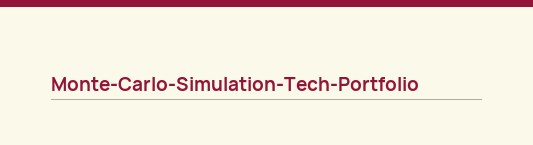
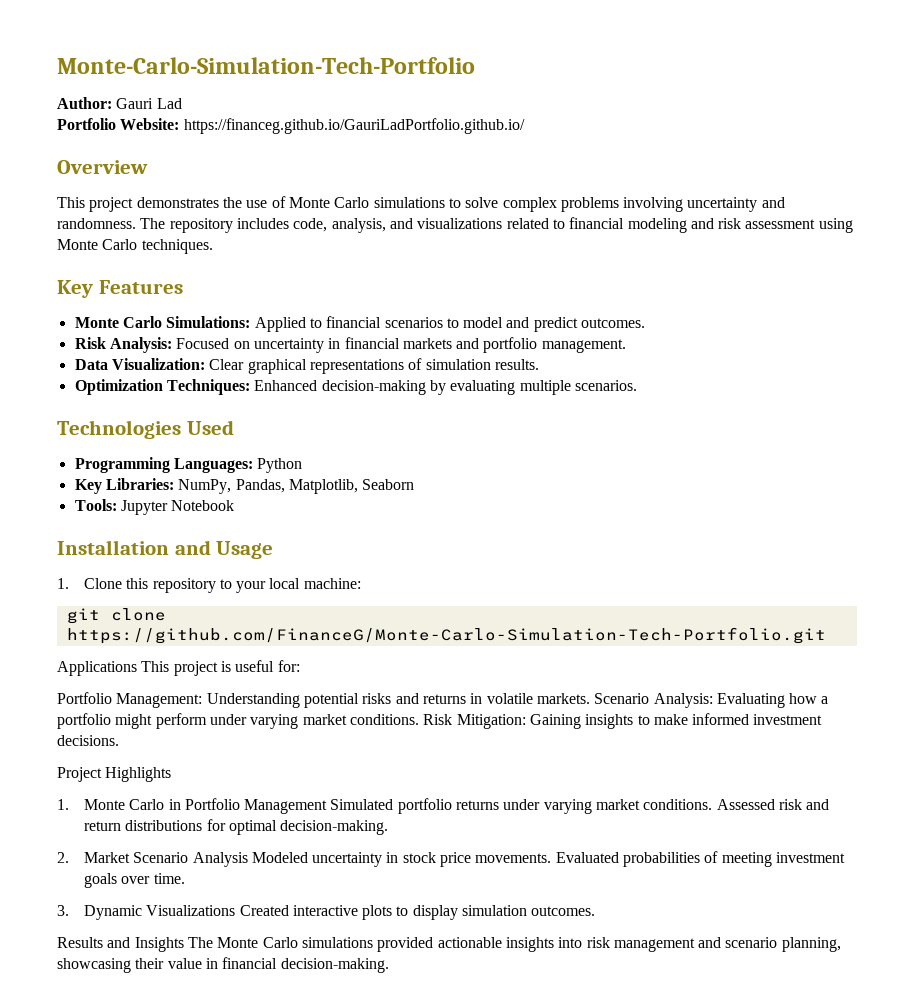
+ Author: Gauri Lad
+ Portfolio Website: https://financeg.github.io/GauriLadPortfolio.github.io/
+ Overview
+ This project demonstrates the use of Monte Carlo simulations to solve complex problems involving uncertainty and randomness. The repository includes code, analysis, and visualizations related to financial modeling and risk assessment using Monte Carlo techniques.
+ Key Features
+ Monte Carlo Simulations: Applied to financial scenarios to model and predict outcomes.
+ Risk Analysis: Focused on uncertainty in financial markets and portfolio management.
+ Data Visualization: Clear graphical representations of simulation results.
+ Optimization Techniques: Enhanced decision-making by evaluating multiple scenarios.
+ Technologies Used
+ Programming Languages: Python
+ Key Libraries: NumPy, Pandas, Matplotlib, Seaborn
+ Tools: Jupyter Notebook
+ Installation and Usage
+ 1. Clone this repository to your local machine:
+ git clone https://github.com/FinanceG/Monte-Carlo-Simulation-Tech-Portfolio.git
+ Applications This project is useful for:
+ Portfolio Management: Understanding potential risks and returns in volatile markets. Scenario Analysis: Evaluating how a portfolio might perform under varying market conditions. Risk Mitigation: Gaining insights to make informed investment decisions.
+ Project Highlights
+ 1. Monte Carlo in Portfolio Management Simulated portfolio returns under varying market conditions. Assessed risk and return distributions for optimal decision-making.
+ 2. Market Scenario Analysis Modeled uncertainty in stock price movements. Evaluated probabilities of meeting investment goals over time.
+ 3. Dynamic Visualizations Created interactive plots to display simulation outcomes.
+ Results and Insights The Monte Carlo simulations provided actionable insights into risk management and scenario planning, showcasing their value in financial decision-making.

